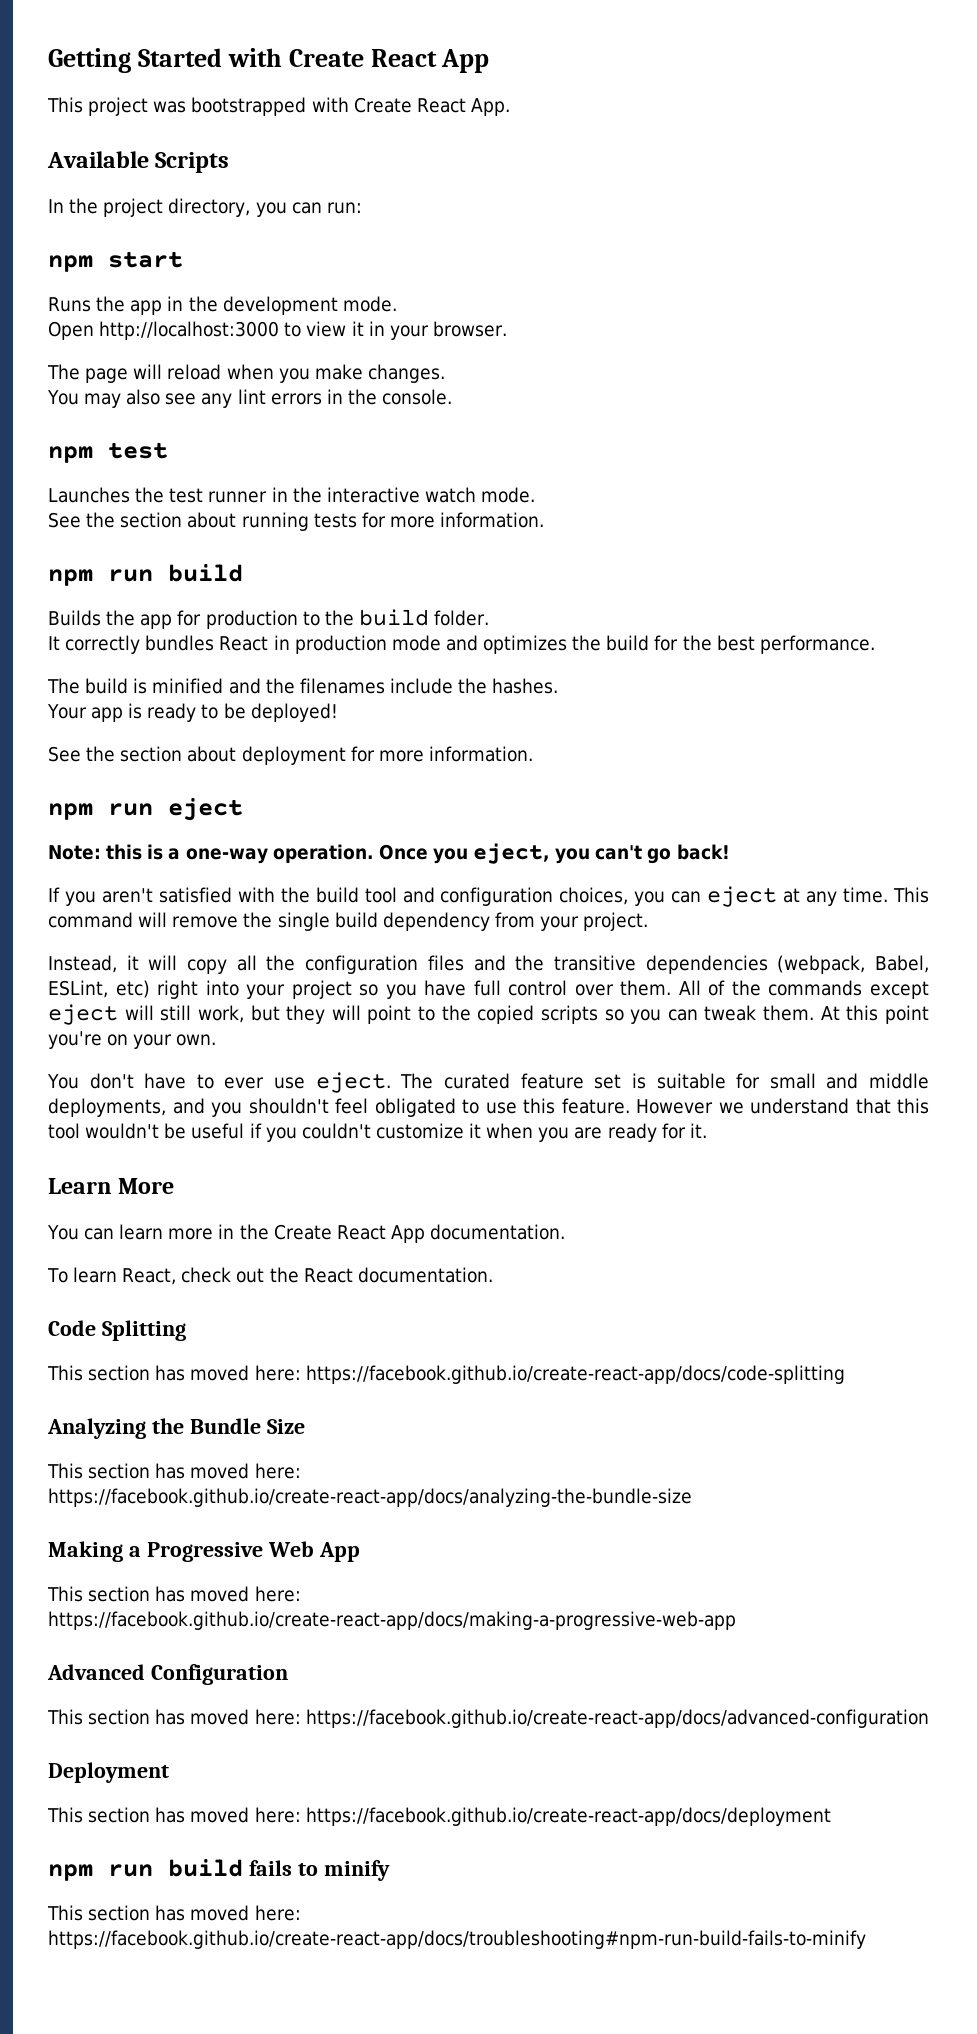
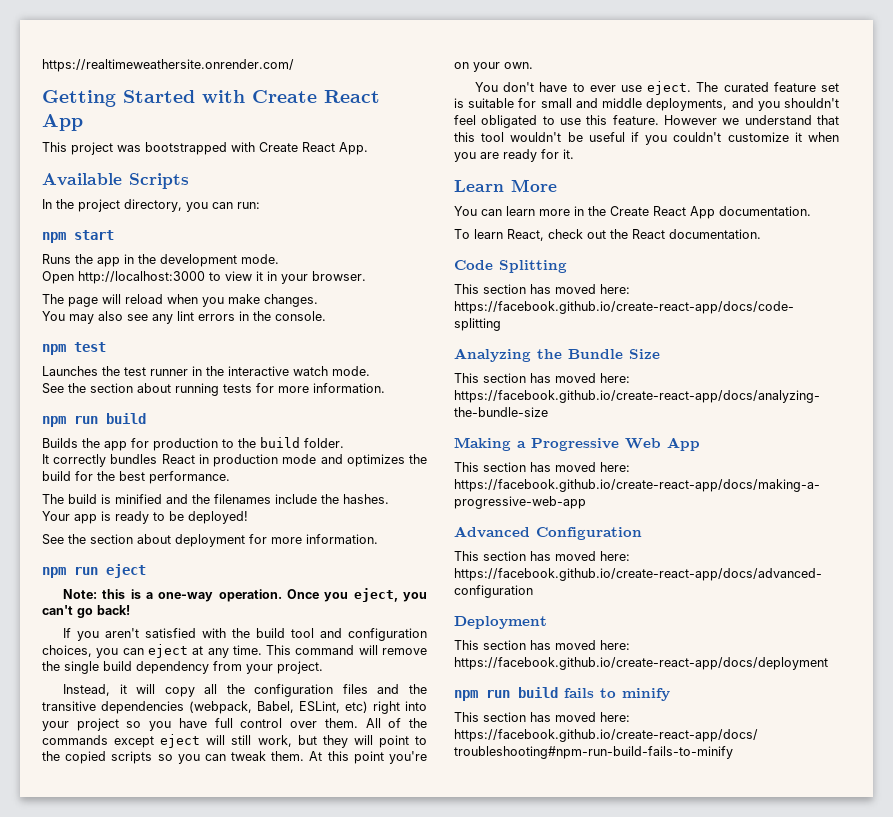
+ https://realtimeweathersite.onrender.com/

